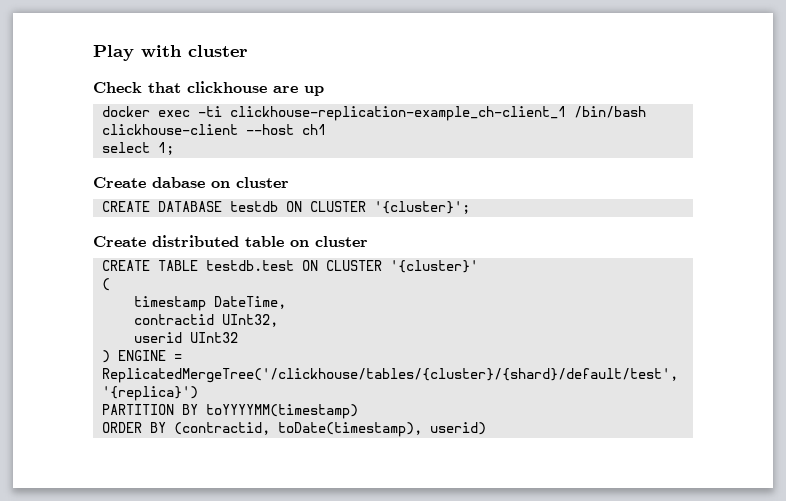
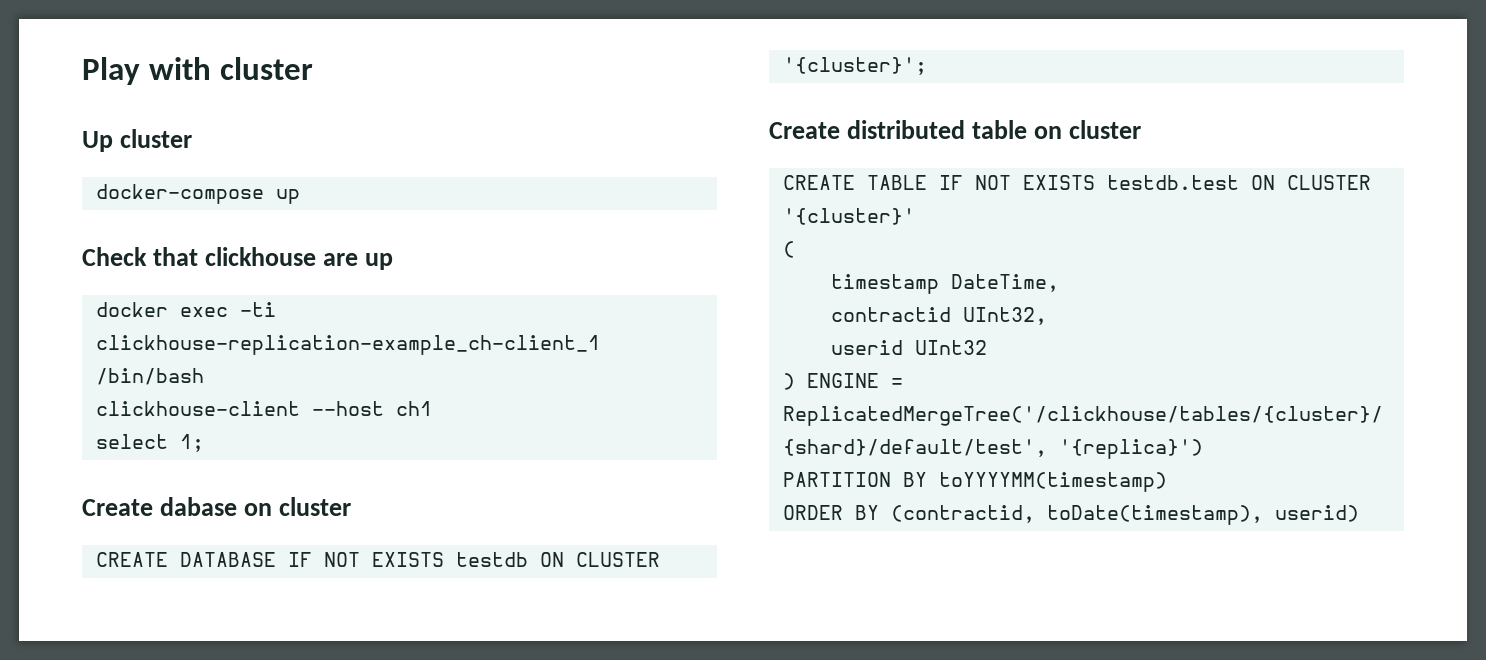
+ Up cluster
+ docker-compose up
- CREATE DATABASE testdb ON CLUSTER '{cluster}';
+ CREATE DATABASE IF NOT EXISTS testdb ON CLUSTER '{cluster}';
- CREATE TABLE testdb.test ON CLUSTER '{cluster}'
+ CREATE TABLE IF NOT EXISTS testdb.test ON CLUSTER '{cluster}'

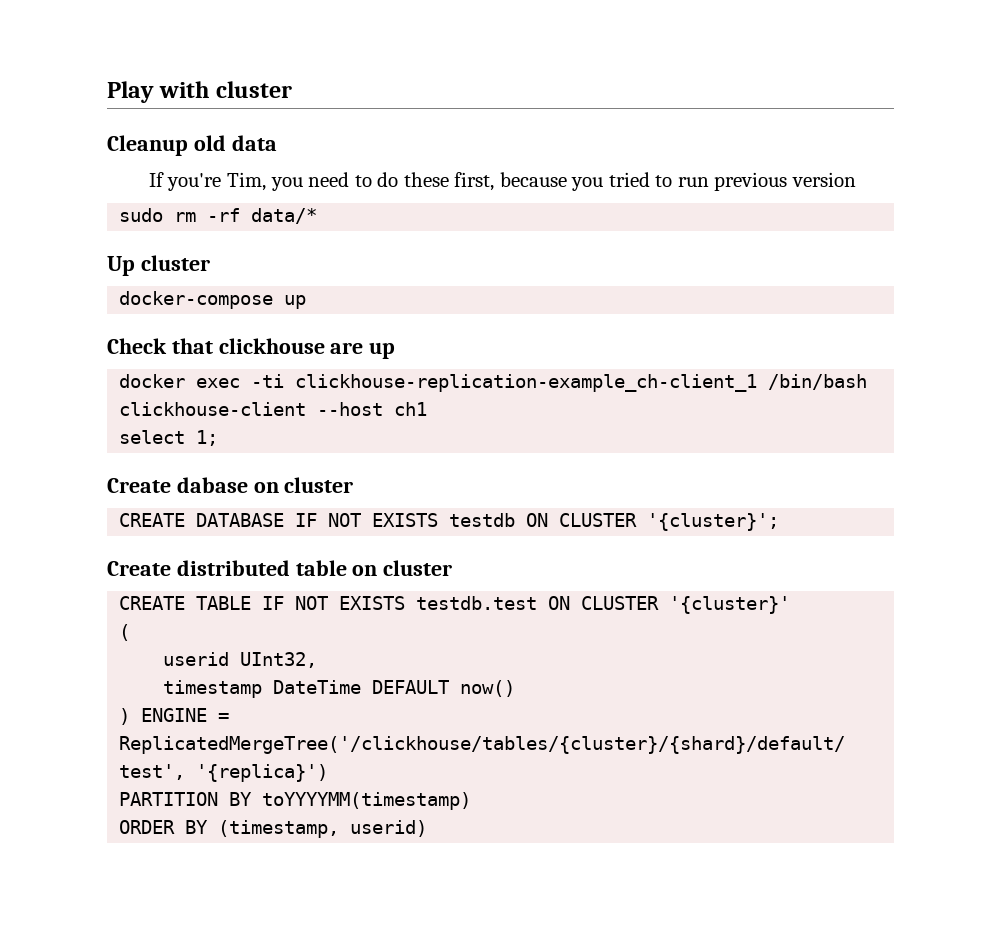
+ Cleanup old data
+ If you're Tim, you need to do these first, because you tried to run previous version
+ sudo rm -rf data/*
- timestamp DateTime,
- contractid UInt32,
- userid UInt32
+ userid UInt32,
+ timestamp DateTime DEFAULT now()
- ORDER BY (contractid, toDate(timestamp), userid)
+ ORDER BY (timestamp, userid)

